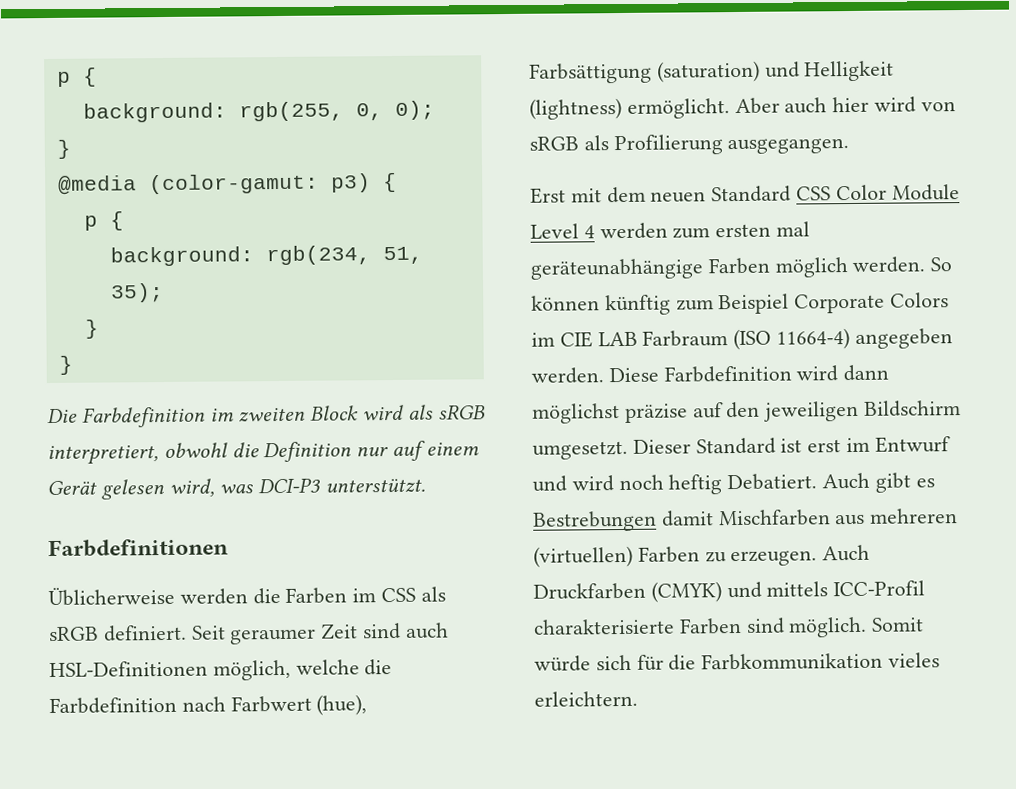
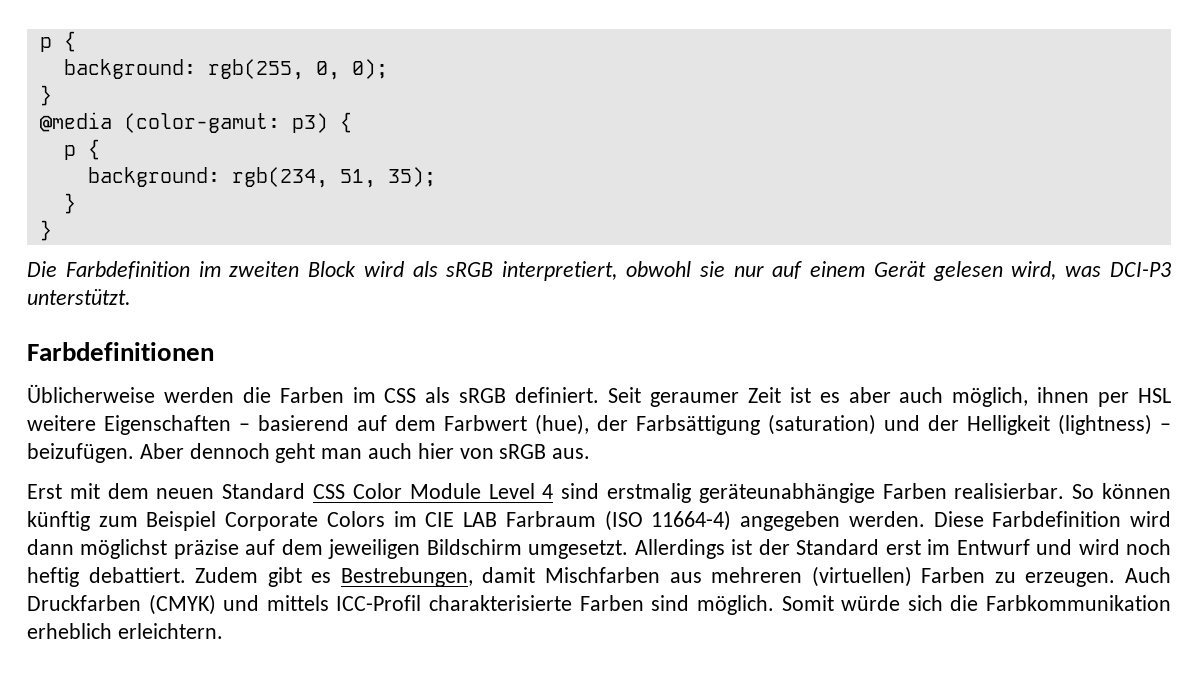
- Die Farbdefinition im zweiten Block wird als sRGB interpretiert, obwohl die Definition nur auf einem Gerät gelesen wird, was DCI-P3 unterstützt.
+ Die Farbdefinition im zweiten Block wird als sRGB interpretiert, obwohl sie nur auf einem Gerät gelesen wird, was DCI-P3 unterstützt.
- Seit geraumer Zeit sind auch HSL-Definitionen möglich, welche die Farbdefinition nach Farbwert (hue), Farbsättigung (saturation) und Helligkeit (lightness) ermöglicht. Aber auch hier wird von sRGB als Profilierung ausgegangen.
+ Seit geraumer Zeit ist es aber auch möglich, ihnen per HSL weitere Eigenschaften – basierend auf dem Farbwert (hue), der Farbsättigung (saturation) und der Helligkeit (lightness) – beizufügen. Aber dennoch geht man auch hier von sRGB aus.
- Erst mit dem neuen Standard CSS Color Module Level 4 werden zum ersten mal geräteunabhängige Farben möglich werden.
+ Erst mit dem neuen Standard CSS Color Module Level 4 sind erstmalig geräteunabhängige Farben realisierbar.
- Diese Farbdefinition wird dann möglichst präzise auf den jeweiligen Bildschirm umgesetzt.
+ Diese Farbdefinition wird dann möglichst präzise auf dem jeweiligen Bildschirm umgesetzt.
- Dieser Standard ist erst im Entwurf und wird noch heftig Debatiert. Auch gibt es Bestrebungen damit Mischfarben aus mehreren (virtuellen) Farben zu erzeugen.
+ Allerdings ist der Standard erst im Entwurf und wird noch heftig debattiert. Zudem gibt es Bestrebungen, damit Mischfarben aus mehreren (virtuellen) Farben zu erzeugen.
- Somit würde sich für die Farbkommunikation vieles erleichtern.
+ Somit würde sich die Farbkommunikation erheblich erleichtern.

